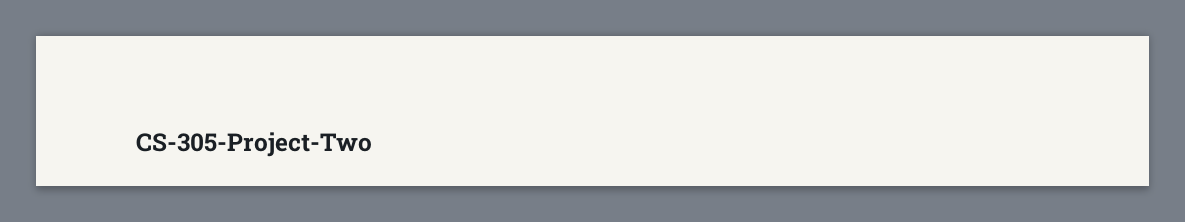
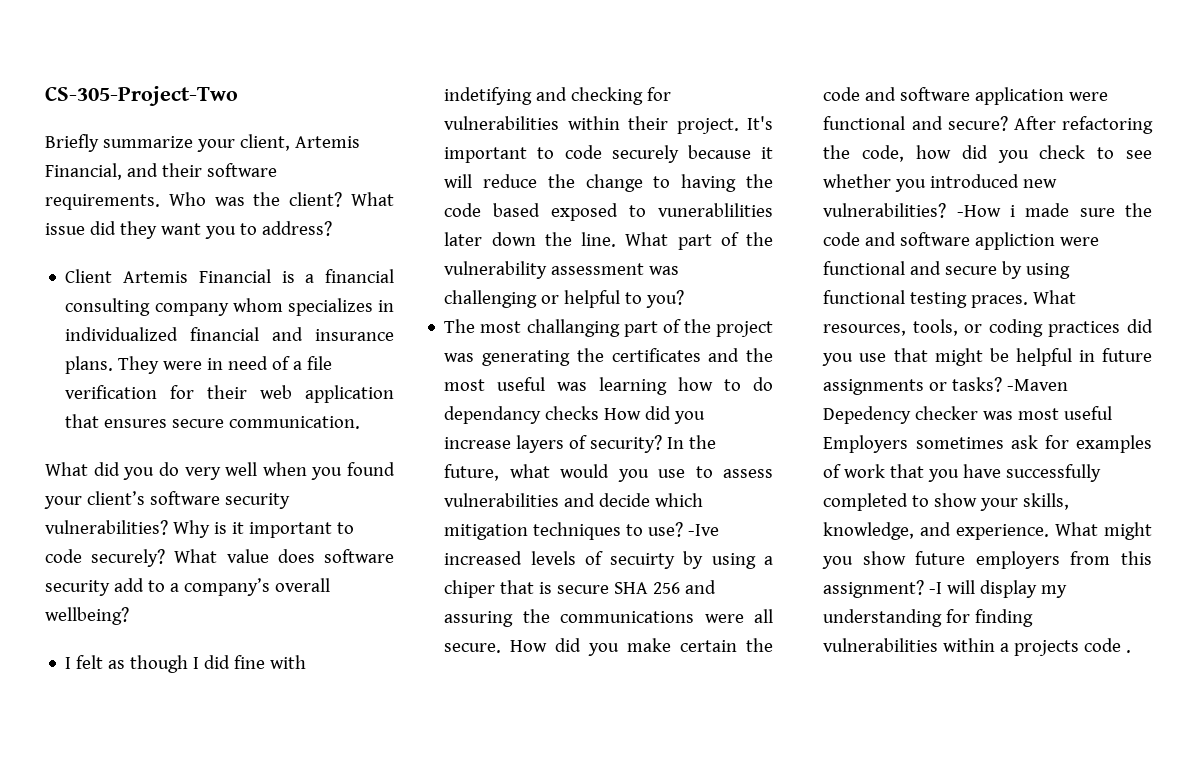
+ Briefly summarize your client, Artemis Financial, and their software requirements. Who was the client? What issue did they want you to address?
+ Client Artemis Financial is a financial consulting company whom specializes in individualized financial and insurance plans. They were in need of a file verification for their web application that ensures secure communication.
+ What did you do very well when you found your client’s software security vulnerabilities? Why is it important to code securely? What value does software security add to a company’s overall wellbeing?
+ I felt as though I did fine with indetifying and checking for vulnerabilities within their project. It's important to code securely because it will reduce the change to having the code based exposed to vunerablilities later down the line. What part of the vulnerability assessment was challenging or helpful to you?
+ The most challanging part of the project was generating the certificates and the most useful was learning how to do dependancy checks How did you increase layers of security? In the future, what would you use to assess vulnerabilities and decide which mitigation techniques to use? -Ive increased levels of secuirty by using a chiper that is secure SHA 256 and assuring the communications were all secure. How did you make certain the code and software application were functional and secure? After refactoring the code, how did you check to see whether you introduced new vulnerabilities? -How i made sure the code and software appliction were functional and secure by using functional testing praces. What resources, tools, or coding practices did you use that might be helpful in future assignments or tasks? -Maven Depedency checker was most useful Employers sometimes ask for examples of work that you have successfully completed to show your skills, knowledge, and experience. What might you show future employers from this assignment? -I will display my understanding for finding vulnerabilities within a projects code .

